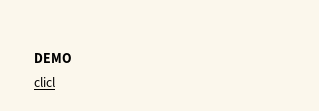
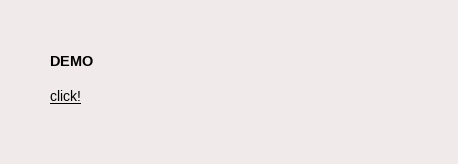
- clicl
+ click!

